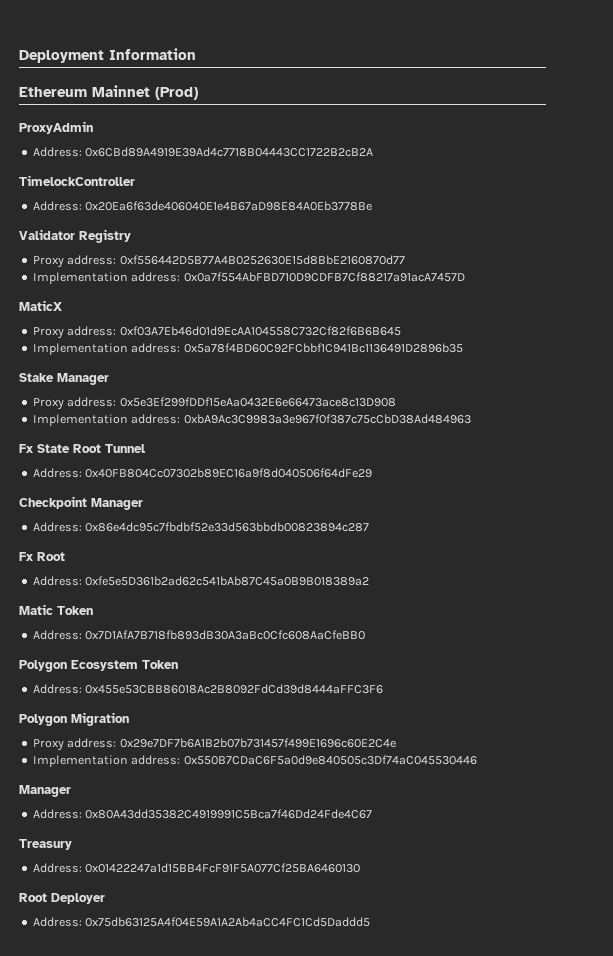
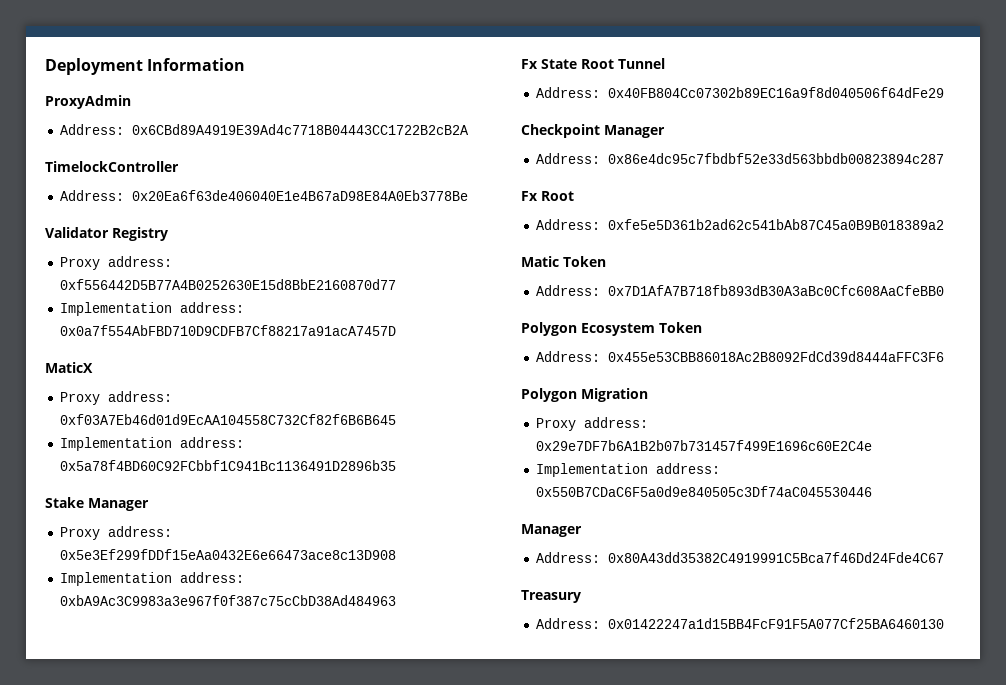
- Ethereum Mainnet (Prod)
- Root Deployer
- Address: 0x75db63125A4f04E59A1A2Ab4aCC4FC1Cd5Daddd5

